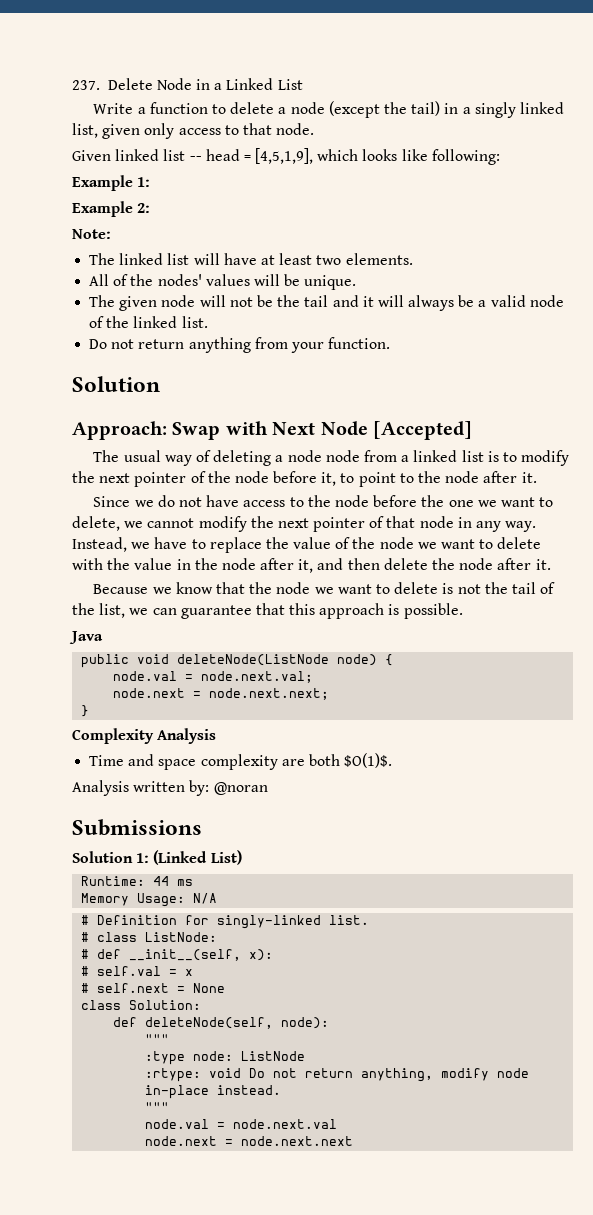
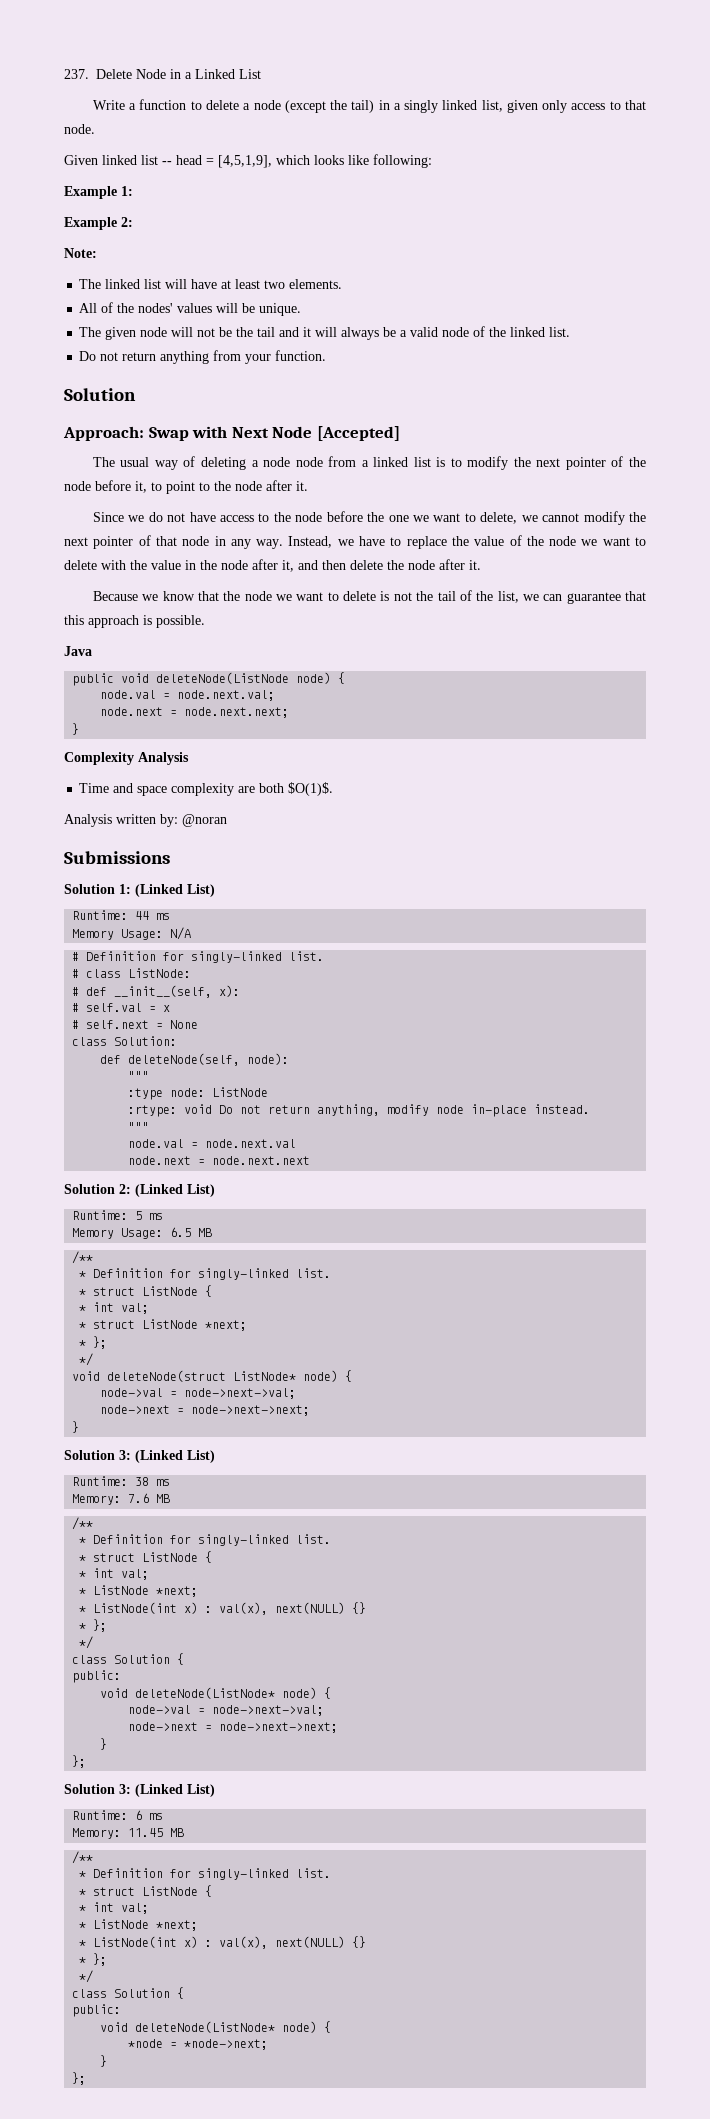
+ Solution 2: (Linked List)
+ Runtime: 5 ms
+ Memory Usage: 6.5 MB
+ /**
+ * Definition for singly-linked list.
+ * struct ListNode {
+ * int val;
+ * struct ListNode *next;
+ * };
+ */
+ void deleteNode(struct ListNode* node) {
+ node->val = node->next->val;
+ node->next = node->next->next;
+ }
+ Solution 3: (Linked List)
+ Runtime: 38 ms
+ Memory: 7.6 MB
+ /**
+ * Definition for singly-linked list.
+ * struct ListNode {
+ * int val;
+ * ListNode *next;
+ * ListNode(int x) : val(x), next(NULL) {}
+ * };
+ */
+ class Solution {
+ public:
+ void deleteNode(ListNode* node) {
+ node->val = node->next->val;
+ node->next = node->next->next;
+ }
+ };
+ Solution 3: (Linked List)
+ Runtime: 6 ms
+ Memory: 11.45 MB
+ /**
+ * Definition for singly-linked list.
+ * struct ListNode {
+ * int val;
+ * ListNode *next;
+ * ListNode(int x) : val(x), next(NULL) {}
+ * };
+ */
+ class Solution {
+ public:
+ void deleteNode(ListNode* node) {
+ *node = *node->next;
+ }
+ };

